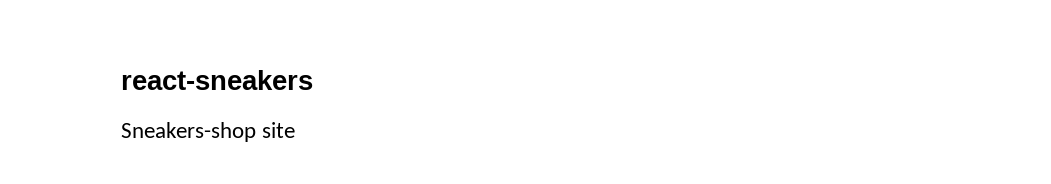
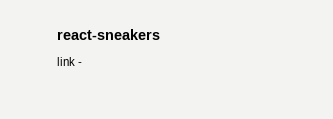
- Sneakers-shop site
+ link -

